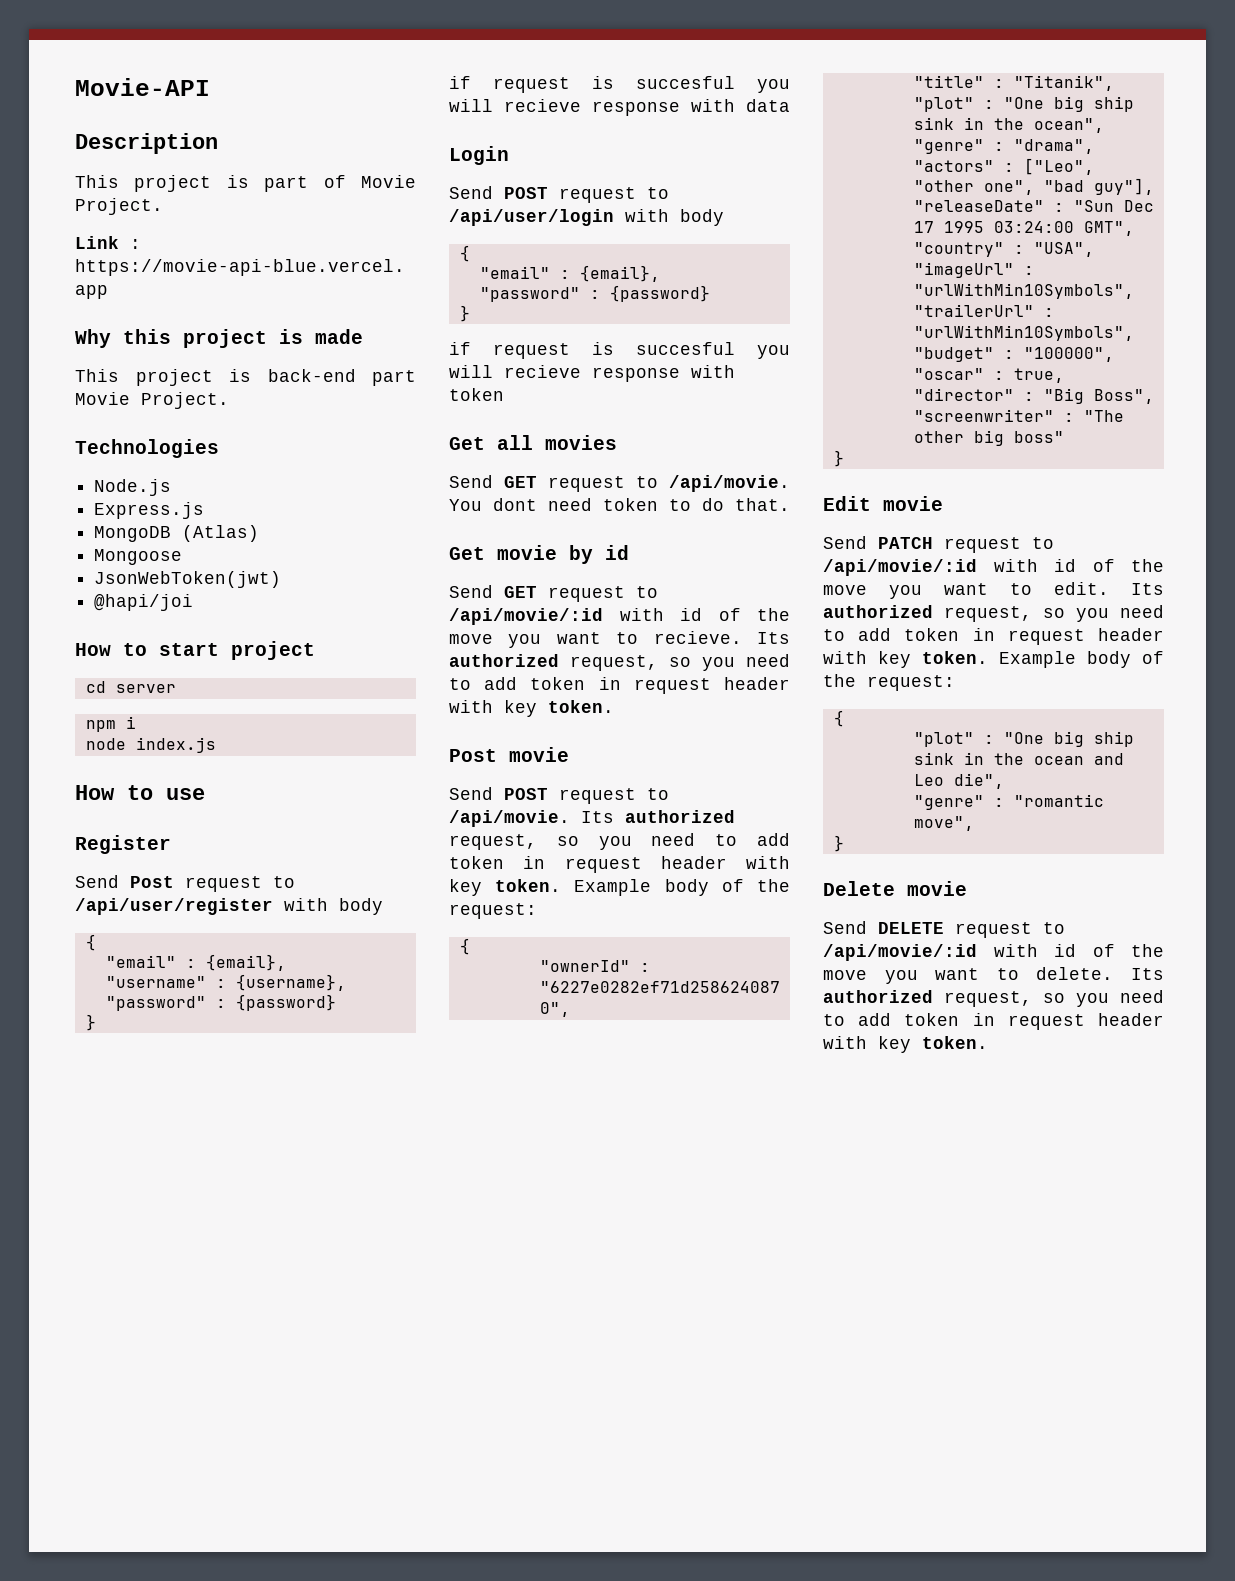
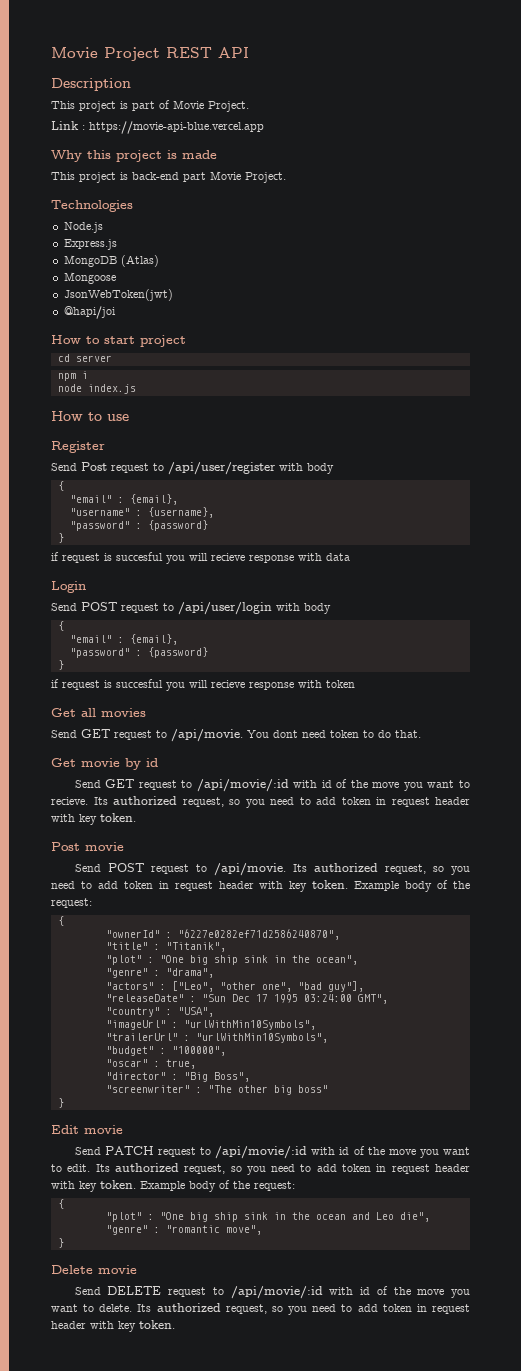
- Movie-API
+ Movie Project REST API

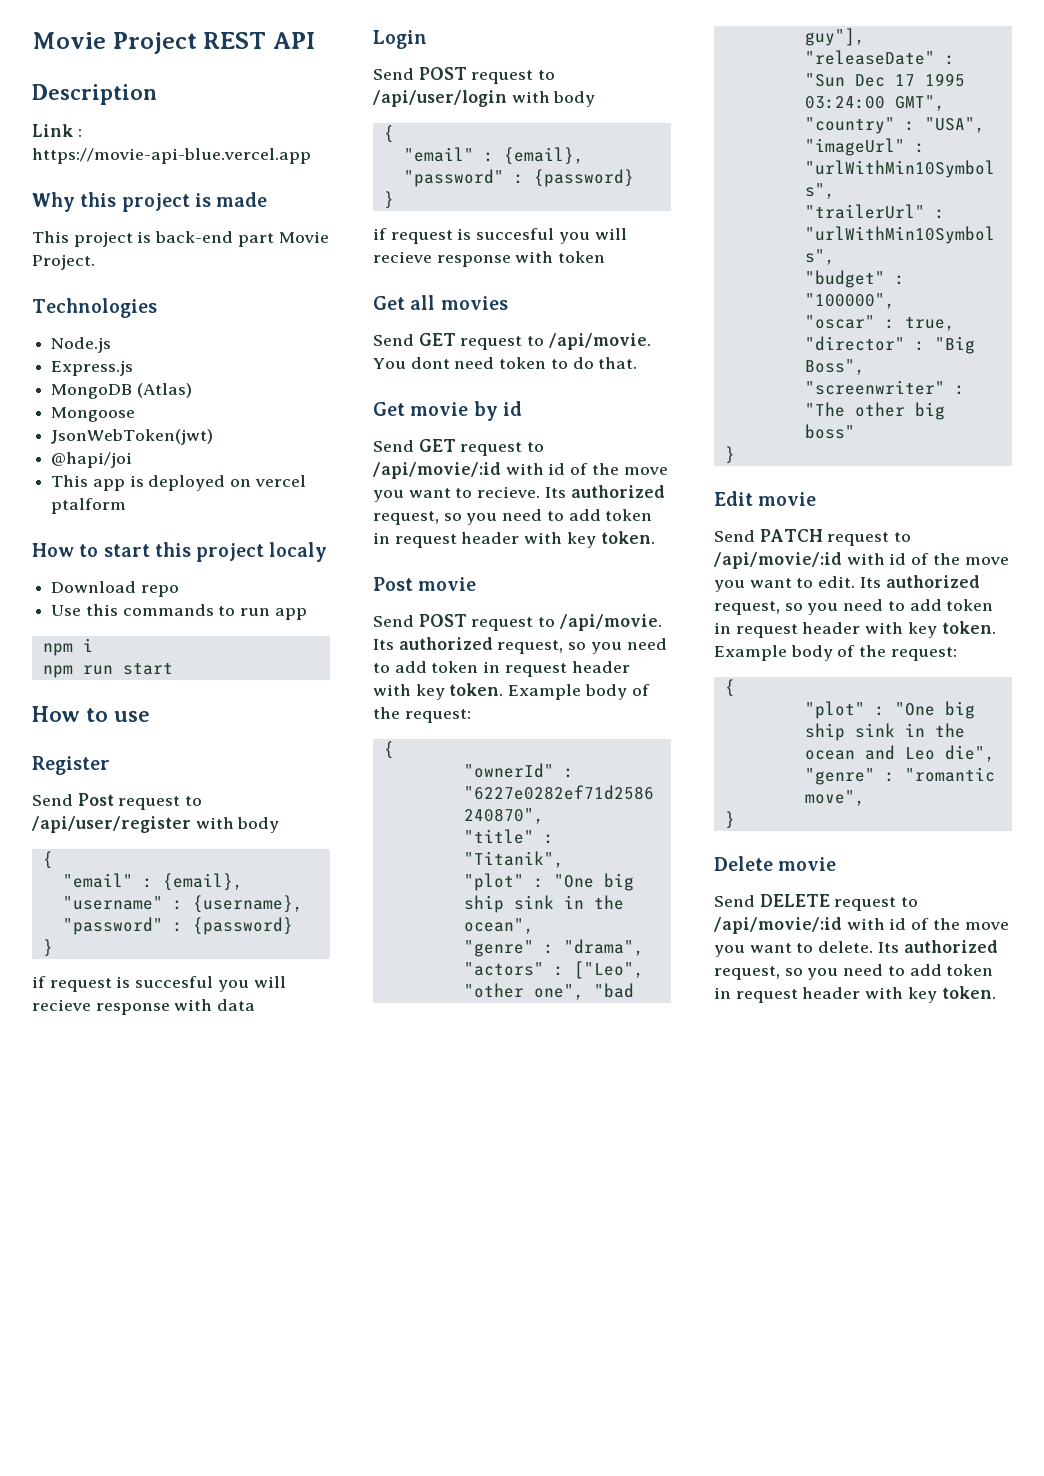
- This project is part of Movie Project.
+ This app is deployed on vercel ptalform
- How to start project
- cd server
+ How to start this project localy
+ Download repo
+ Use this commands to run app
- node index.js
+ npm run start

